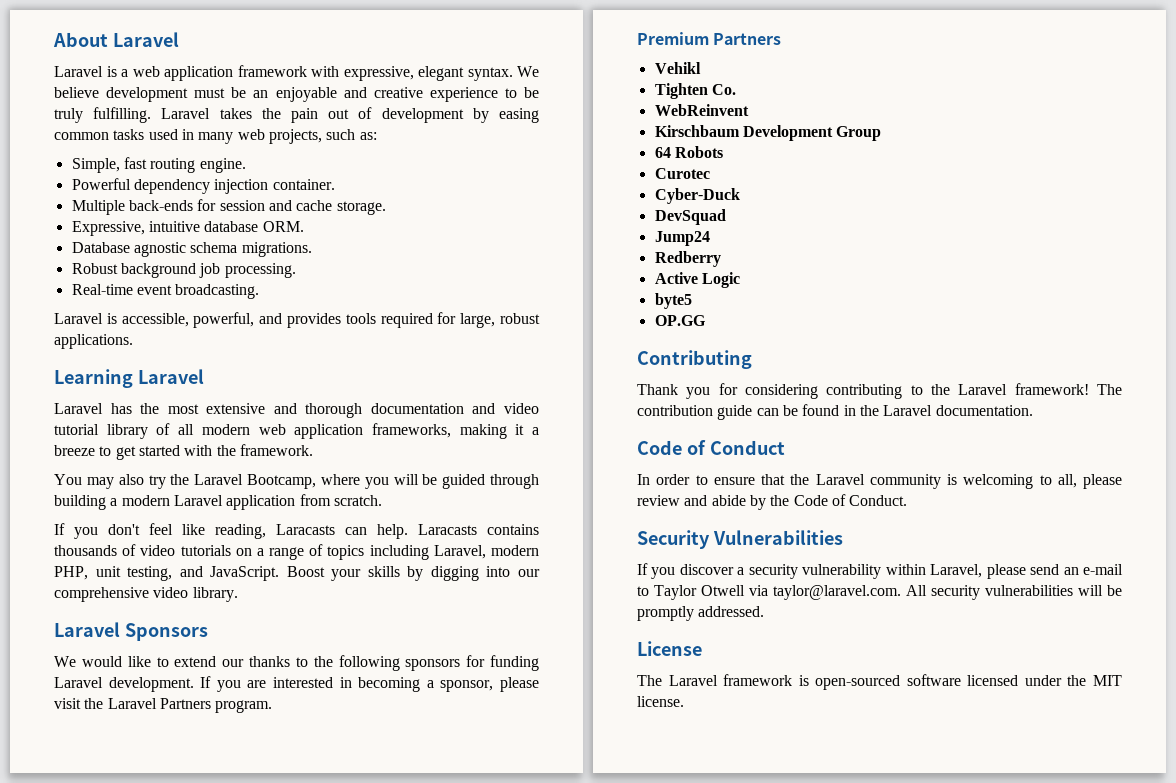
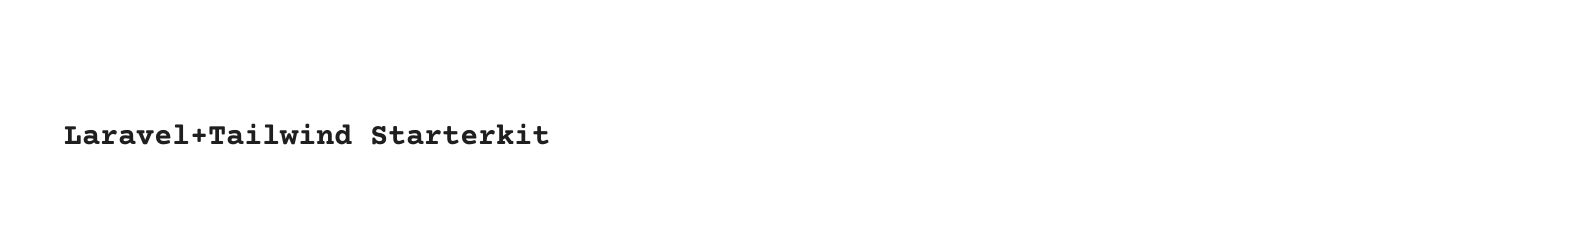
- About Laravel
- Laravel is a web application framework with expressive, elegant syntax. We believe development must be an enjoyable and creative experience to be truly fulfilling. Laravel takes the pain out of development by easing common tasks used in many web projects, such as:
- Simple, fast routing engine.
- Powerful dependency injection container.
- Multiple back-ends for session and cache storage.
- Expressive, intuitive database ORM.
- Database agnostic schema migrations.
- Robust background job processing.
- Real-time event broadcasting.
- Laravel is accessible, powerful, and provides tools required for large, robust applications.
- Learning Laravel
- Laravel has the most extensive and thorough documentation and video tutorial library of all modern web application frameworks, making it a breeze to get started with the framework.
- You may also try the Laravel Bootcamp, where you will be guided through building a modern Laravel application from scratch.
- If you don't feel like reading, Laracasts can help. Laracasts contains thousands of video tutorials on a range of topics including Laravel, modern PHP, unit testing, and JavaScript. Boost your skills by digging into our comprehensive video library.
- Laravel Sponsors
- We would like to extend our thanks to the following sponsors for funding Laravel development. If you are interested in becoming a sponsor, please visit the Laravel Partners program.
- Premium Partners
- Vehikl
- Tighten Co.
- WebReinvent
- Kirschbaum Development Group
- 64 Robots
- Curotec
- Cyber-Duck
- DevSquad
- Jump24
- Redberry
- Active Logic
- byte5
- OP.GG
- Contributing
- Thank you for considering contributing to the Laravel framework! The contribution guide can be found in the Laravel documentation.
- Code of Conduct
- In order to ensure that the Laravel community is welcoming to all, please review and abide by the Code of Conduct.
- Security Vulnerabilities
- If you discover a security vulnerability within Laravel, please send an e-mail to Taylor Otwell via taylor@laravel.com. All security vulnerabilities will be promptly addressed.
- License
- The Laravel framework is open-sourced software licensed under the MIT license.
+ Laravel+Tailwind Starterkit

